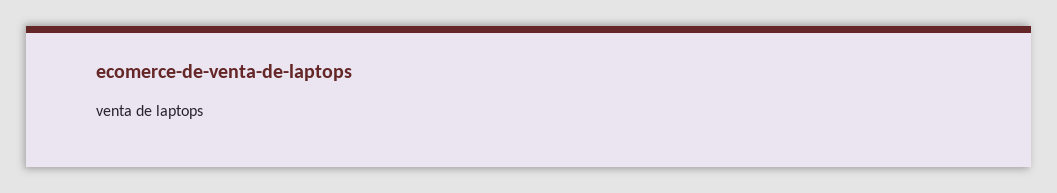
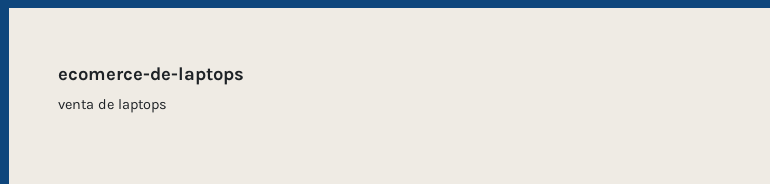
- ecomerce-de-venta-de-laptops
+ ecomerce-de-laptops

